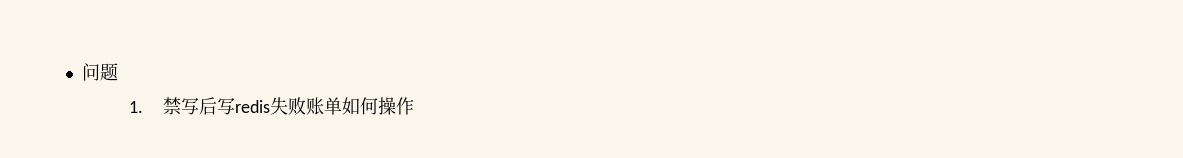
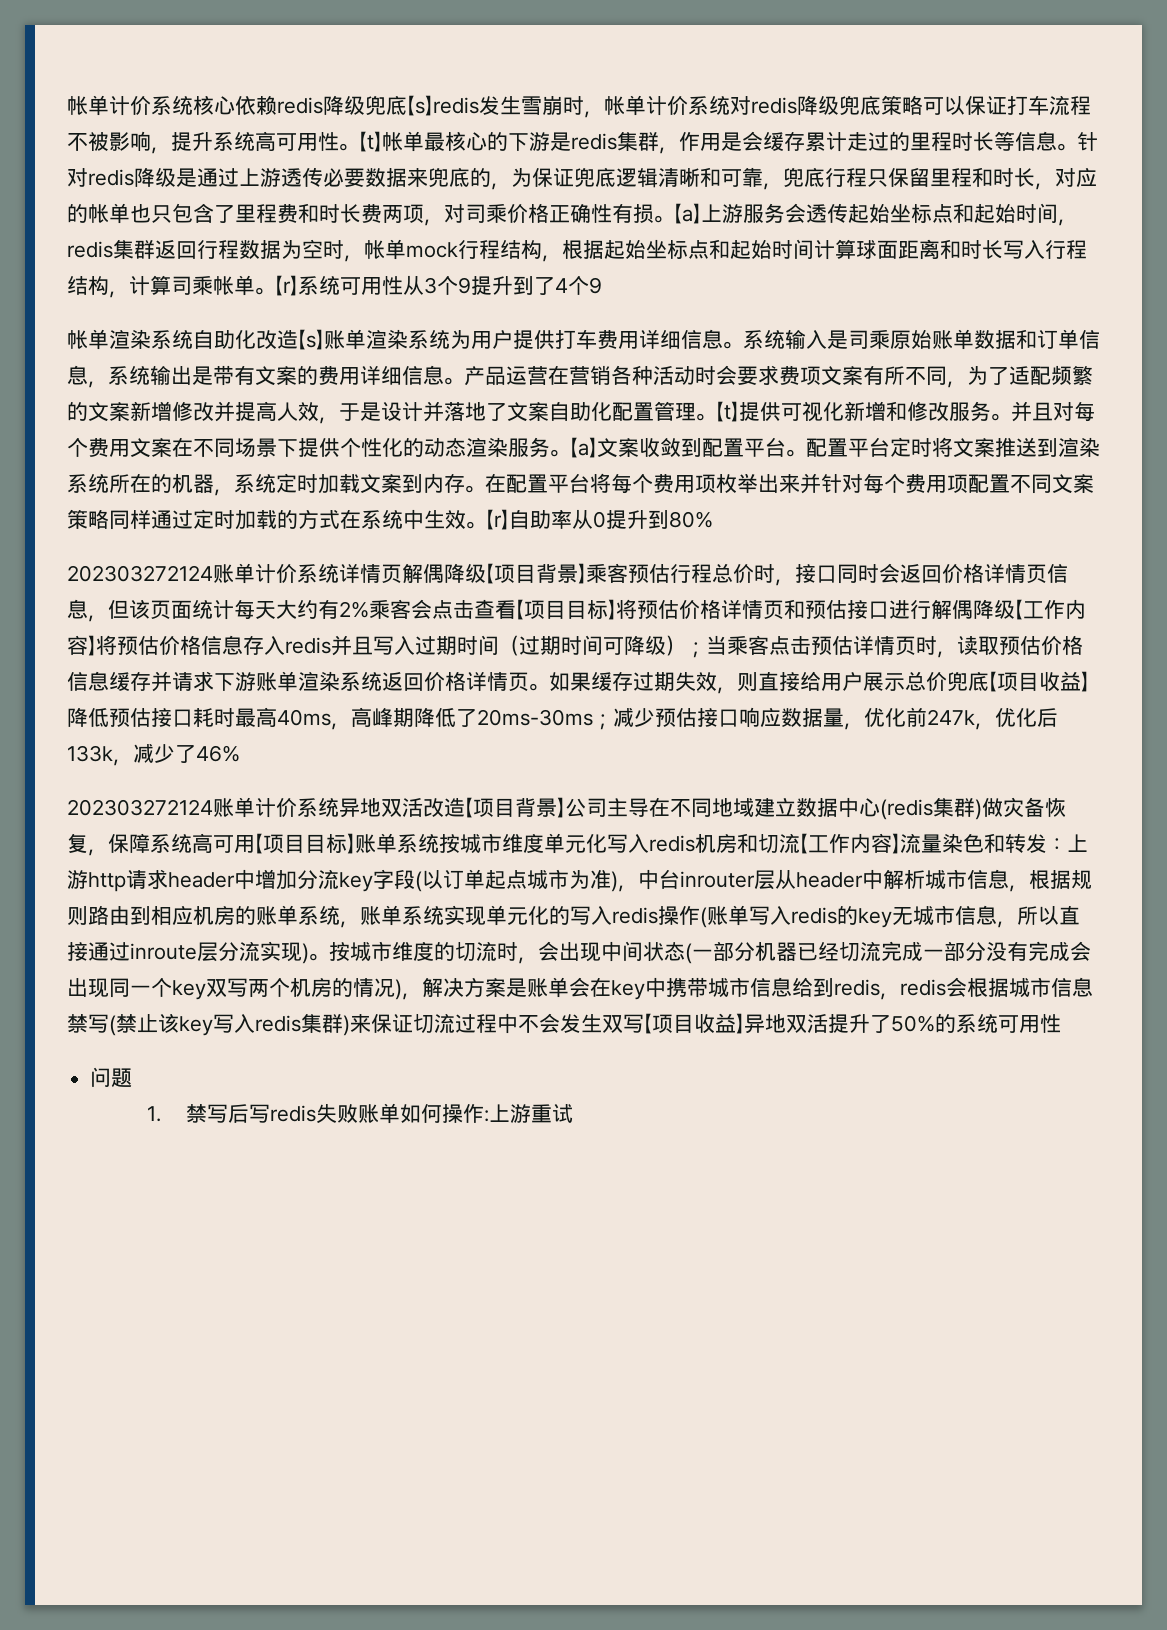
+ 帐单计价系统核心依赖redis降级兜底【s】redis发生雪崩时，帐单计价系统对redis降级兜底策略可以保证打车流程不被影响，提升系统高可用性。【t】帐单最核心的下游是redis集群，作用是会缓存累计走过的里程时长等信息。针对redis降级是通过上游透传必要数据来兜底的，为保证兜底逻辑清晰和可靠，兜底行程只保留里程和时长，对应的帐单也只包含了里程费和时长费两项，对司乘价格正确性有损。【a】上游服务会透传起始坐标点和起始时间，redis集群返回行程数据为空时，帐单mock行程结构，根据起始坐标点和起始时间计算球面距离和时长写入行程结构，计算司乘帐单。【r】系统可用性从3个9提升到了4个9
+ 帐单渲染系统自助化改造【s】账单渲染系统为用户提供打车费用详细信息。系统输入是司乘原始账单数据和订单信息，系统输出是带有文案的费用详细信息。产品运营在营销各种活动时会要求费项文案有所不同，为了适配频繁的文案新增修改并提高人效，于是设计并落地了文案自助化配置管理。【t】提供可视化新增和修改服务。并且对每个费用文案在不同场景下提供个性化的动态渲染服务。【a】文案收敛到配置平台。配置平台定时将文案推送到渲染系统所在的机器，系统定时加载文案到内存。在配置平台将每个费用项枚举出来并针对每个费用项配置不同文案策略同样通过定时加载的方式在系统中生效。【r】自助率从0提升到80%
+ 202303272124账单计价系统详情页解偶降级【项目背景】乘客预估行程总价时，接口同时会返回价格详情页信息，但该页面统计每天大约有2%乘客会点击查看【项目目标】将预估价格详情页和预估接口进行解偶降级【工作内容】将预估价格信息存入redis并且写入过期时间（过期时间可降级）；当乘客点击预估详情页时，读取预估价格信息缓存并请求下游账单渲染系统返回价格详情页。如果缓存过期失效，则直接给用户展示总价兜底【项目收益】降低预估接口耗时最高40ms，高峰期降低了20ms-30ms；减少预估接口响应数据量，优化前247k，优化后133k，减少了46%
+ 202303272124账单计价系统异地双活改造【项目背景】公司主导在不同地域建立数据中心(redis集群)做灾备恢复，保障系统高可用【项目目标】账单系统按城市维度单元化写入redis机房和切流【工作内容】流量染色和转发：上游http请求header中增加分流key字段(以订单起点城市为准)，中台inrouter层从header中解析城市信息，根据规则路由到相应机房的账单系统，账单系统实现单元化的写入redis操作(账单写入redis的key无城市信息，所以直接通过inroute层分流实现)。按城市维度的切流时，会出现中间状态(一部分机器已经切流完成一部分没有完成会出现同一个key双写两个机房的情况)，解决方案是账单会在key中携带城市信息给到redis，redis会根据城市信息禁写(禁止该key写入redis集群)来保证切流过程中不会发生双写【项目收益】异地双活提升了50%的系统可用性
- 1.禁写后写redis失败账单如何操作
+ 1.禁写后写redis失败账单如何操作:上游重试

